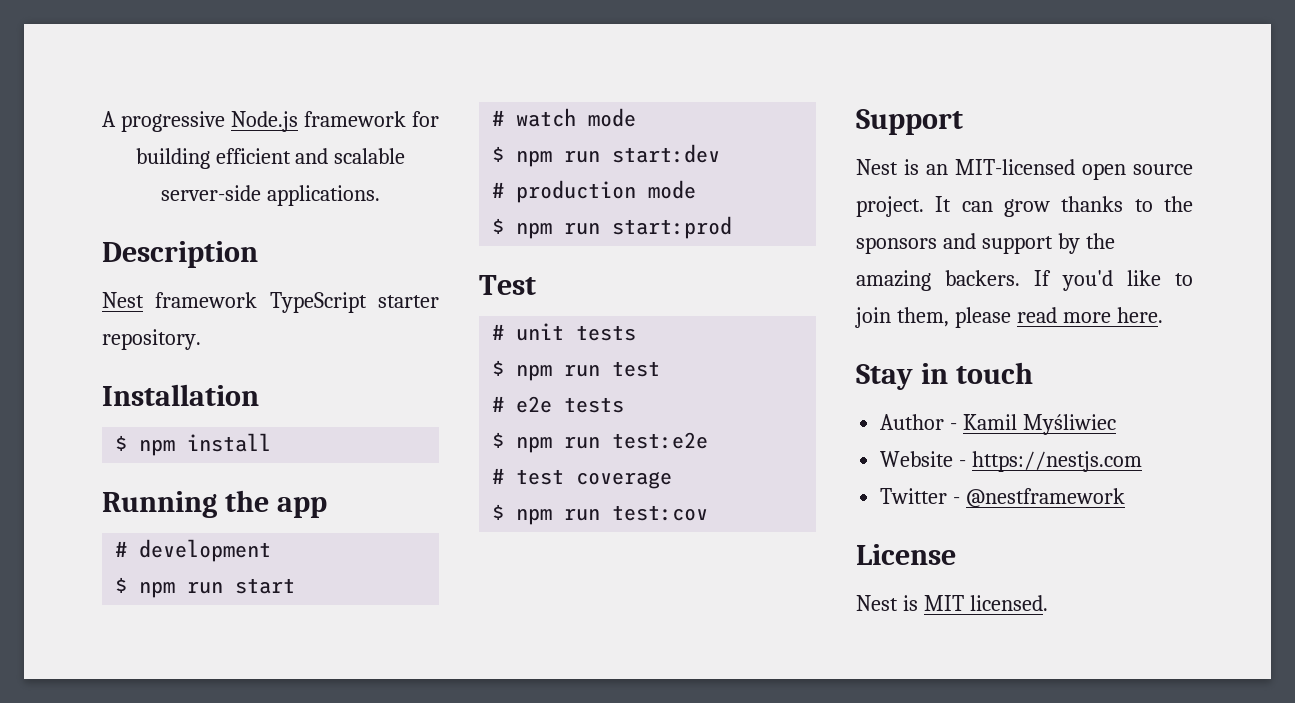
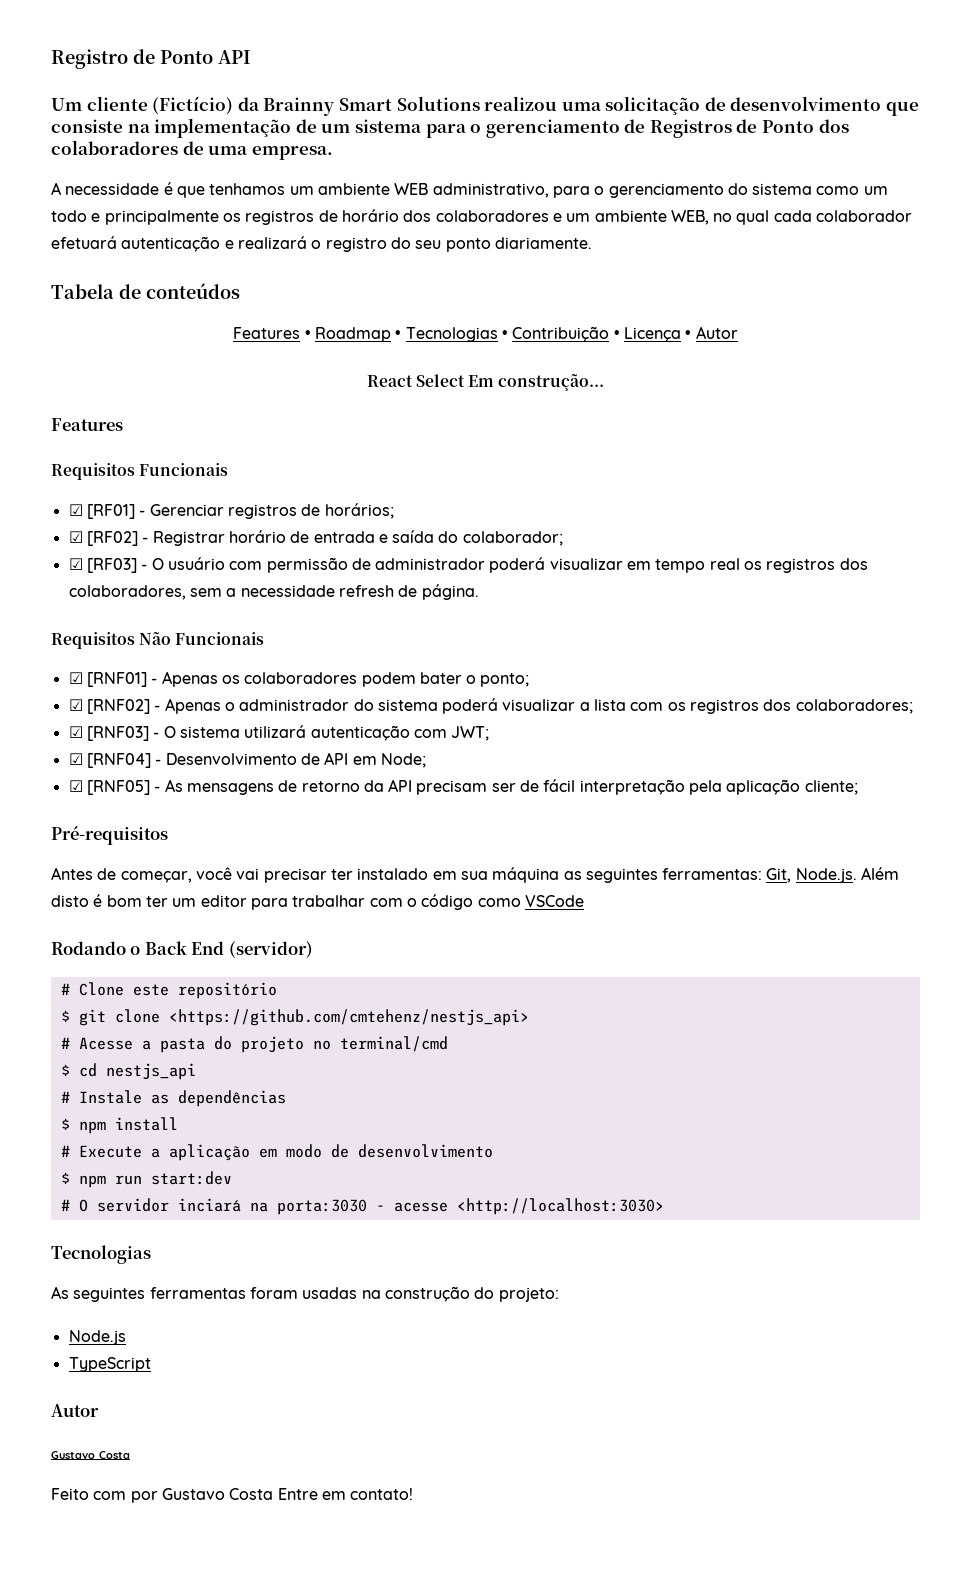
- A progressive Node.js framework for building efficient and scalable server-side applications.
- Description
- Nest framework TypeScript starter repository.
- Installation
+ Registro de Ponto API
+ Um cliente (Fictício) da Brainny Smart Solutions realizou uma solicitação de desenvolvimento que consiste na implementação de um sistema para o gerenciamento de Registros de Ponto dos colaboradores de uma empresa.
+ A necessidade é que tenhamos um ambiente WEB administrativo, para o gerenciamento do sistema como um todo e principalmente os registros de horário dos colaboradores e um ambiente WEB, no qual cada colaborador efetuará autenticação e realizará o registro do seu ponto diariamente.
+ Tabela de conteúdos
+ Features • Roadmap • Tecnologias • Contribuição • Licença • Autor
+ React Select Em construção...
+ Features
+ Requisitos Funcionais
+ ☑ [RF01] - Gerenciar registros de horários;
+ ☑ [RF02] - Registrar horário de entrada e saída do colaborador;
+ ☑ [RF03] - O usuário com permissão de administrador poderá visualizar em tempo real os registros dos colaboradores, sem a necessidade refresh de página.
+ Requisitos Não Funcionais
+ ☑ [RNF01] - Apenas os colaboradores podem bater o ponto;
+ ☑ [RNF02] - Apenas o administrador do sistema poderá visualizar a lista com os registros dos colaboradores;
+ ☑ [RNF03] - O sistema utilizará autenticação com JWT;
+ ☑ [RNF04] - Desenvolvimento de API em Node;
+ ☑ [RNF05] - As mensagens de retorno da API precisam ser de fácil interpretação pela aplicação cliente;
+ Pré-requisitos
+ Antes de começar, você vai precisar ter instalado em sua máquina as seguintes ferramentas: Git, Node.js. Além disto é bom ter um editor para trabalhar com o código como VSCode
+ Rodando o Back End (servidor)
+ # Clone este repositório
+ $ git clone <https://github.com/cmtehenz/nestjs_api>
+ # Acesse a pasta do projeto no terminal/cmd
+ $ cd nestjs_api
+ # Instale as dependências
  $ npm install
- Running the app
- # development
- $ npm run start
- # watch mode
+ # Execute a aplicação em modo de desenvolvimento
- # production mode
- $ npm run start:prod
- Test
- # unit tests
- $ npm run test
- # e2e tests
- $ npm run test:e2e
- # test coverage
- $ npm run test:cov
- Support
- Nest is an MIT-licensed open source project. It can grow thanks to the sponsors and support by the amazing backers. If you'd like to join them, please read more here.
- Stay in touch
- Author - Kamil Myśliwiec
- Website - https://nestjs.com
- Twitter - @nestframework
- License
- Nest is MIT licensed.
+ # O servidor inciará na porta:3030 - acesse <http://localhost:3030>
+ Tecnologias
+ As seguintes ferramentas foram usadas na construção do projeto:
+ Node.js
+ TypeScript
+ Autor
+ Gustavo Costa
+ Feito com por Gustavo Costa Entre em contato!

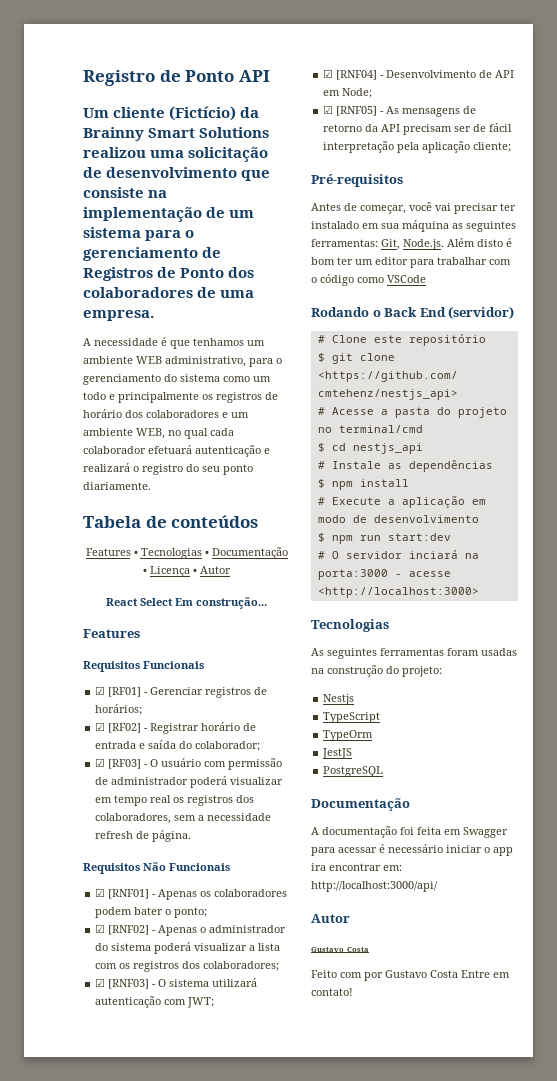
- Features • Roadmap • Tecnologias • Contribuição • Licença • Autor
+ Features • Tecnologias • Documentação • Licença • Autor
- # O servidor inciará na porta:3030 - acesse <http://localhost:3030>
+ # O servidor inciará na porta:3000 - acesse <http://localhost:3000>
- Node.js
+ Nestjs
+ TypeOrm
+ JestJS
+ PostgreSQL
+ Documentação
+ A documentação foi feita em Swagger para acessar é necessário iniciar o app ira encontrar em: http://localhost:3000/api/

